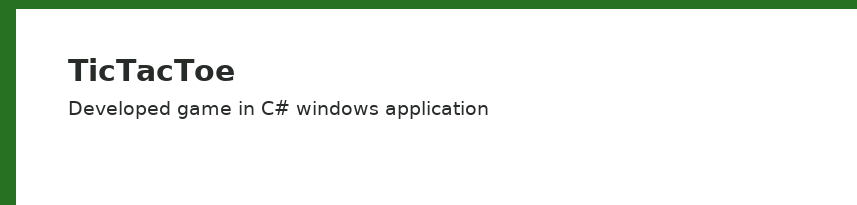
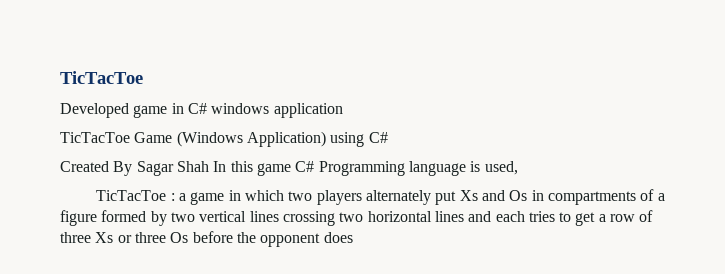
+ TicTacToe Game (Windows Application) using C#
+ Created By Sagar Shah In this game C# Programming language is used,
+ TicTacToe : a game in which two players alternately put Xs and Os in compartments of a figure formed by two vertical lines crossing two horizontal lines and each tries to get a row of three Xs or three Os before the opponent does

